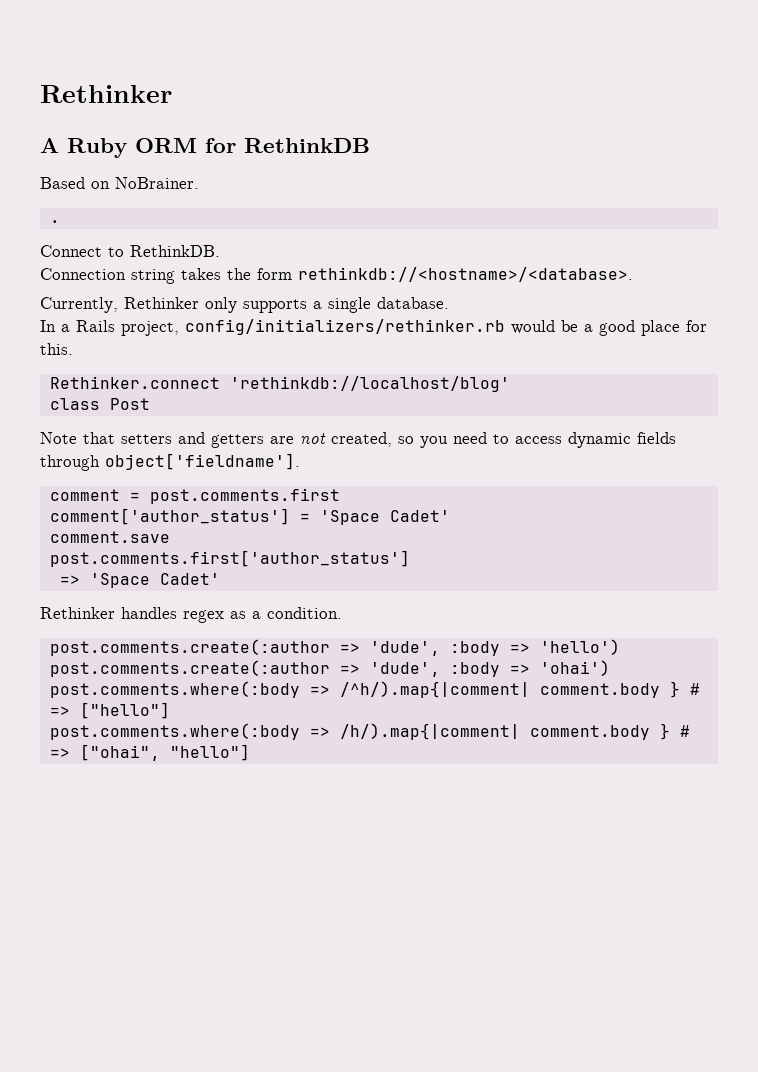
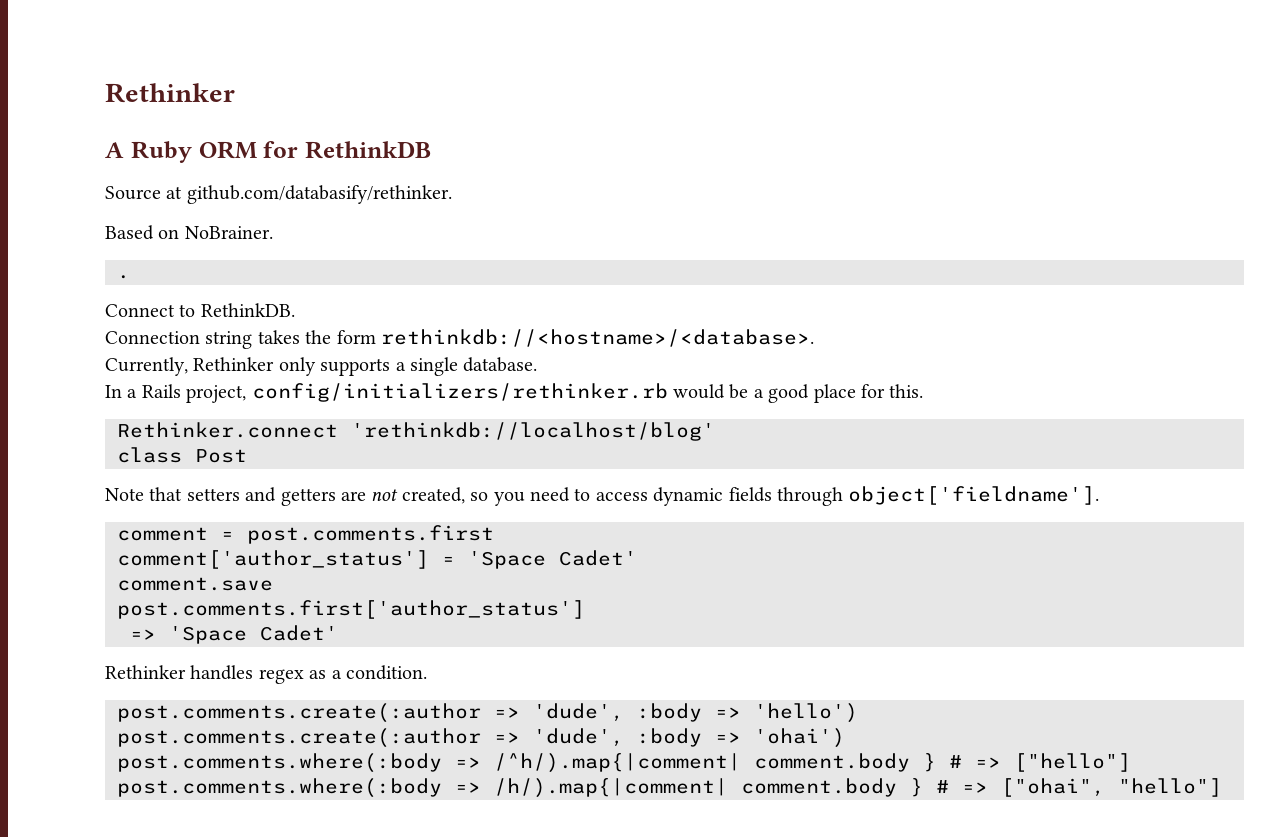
+ Source at github.com/databasify/rethinker.

